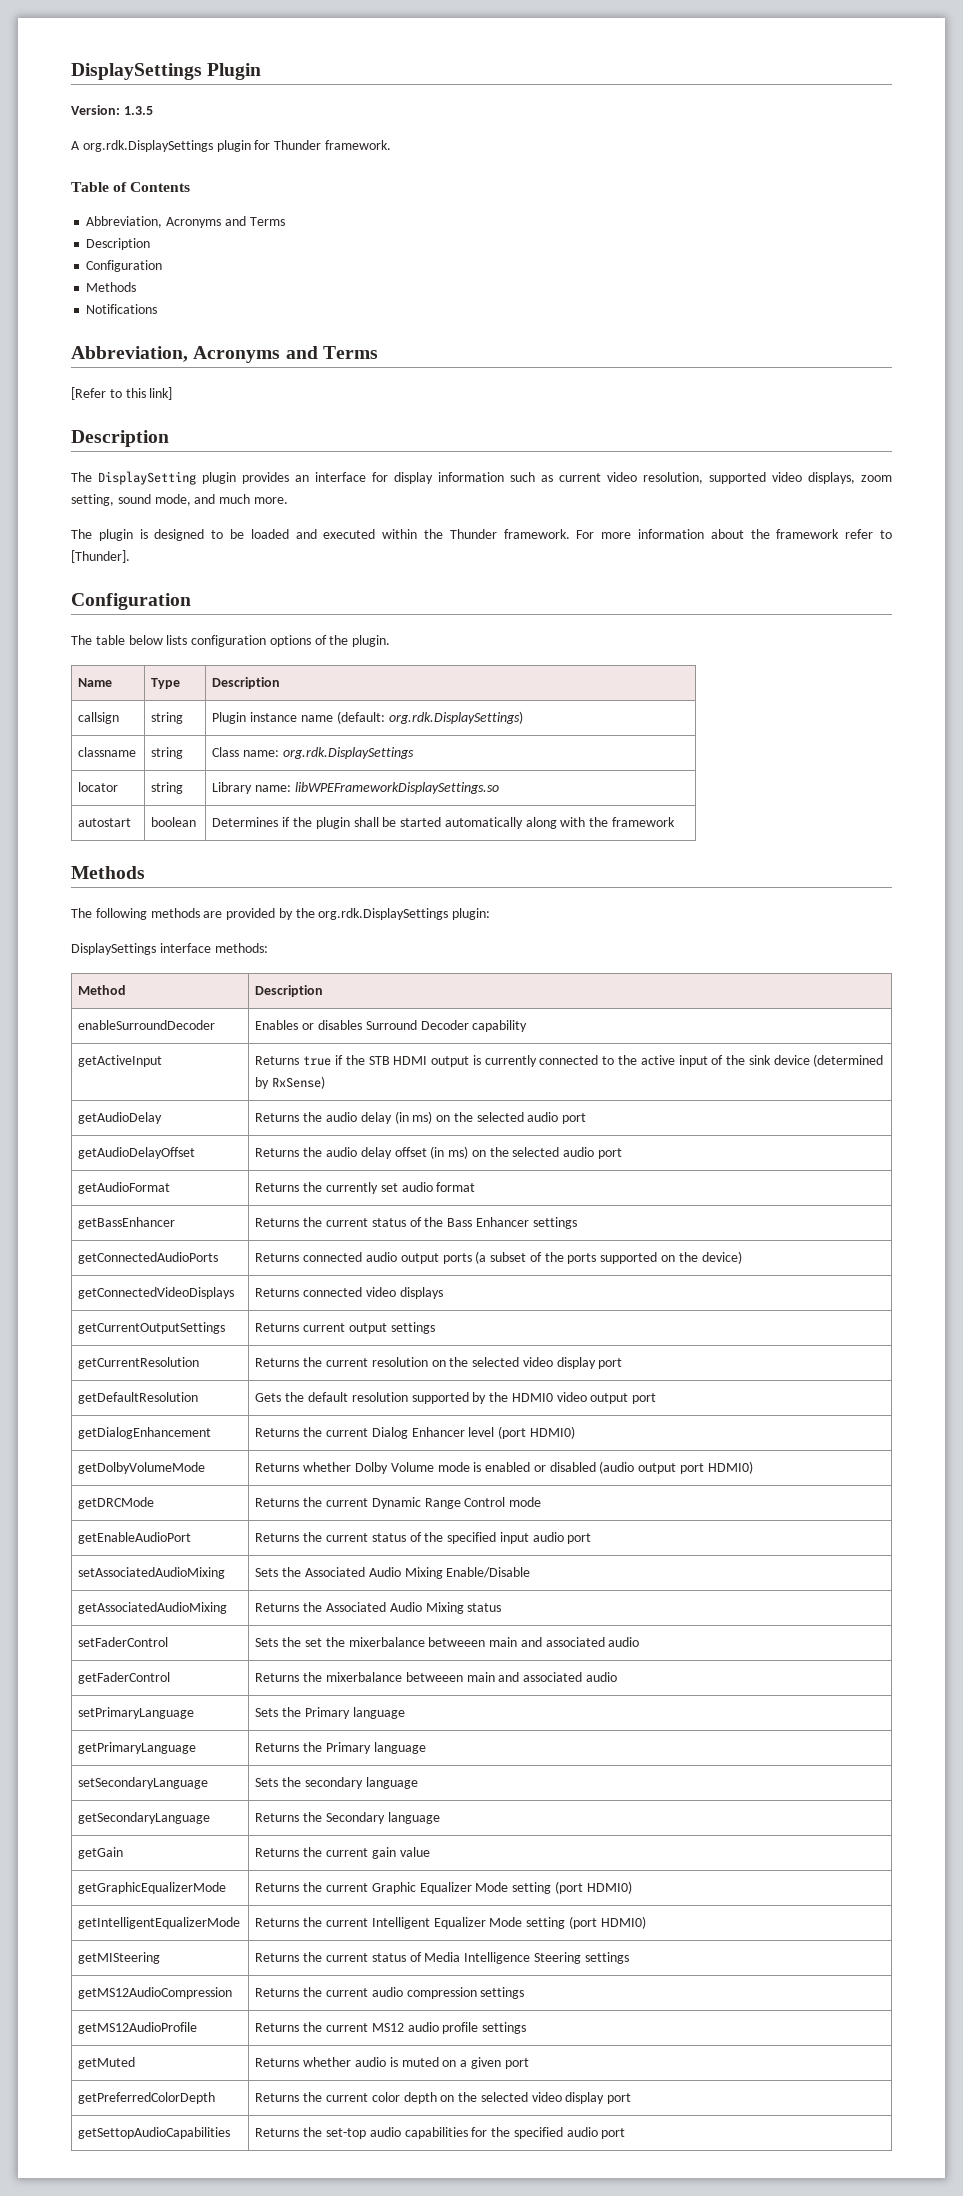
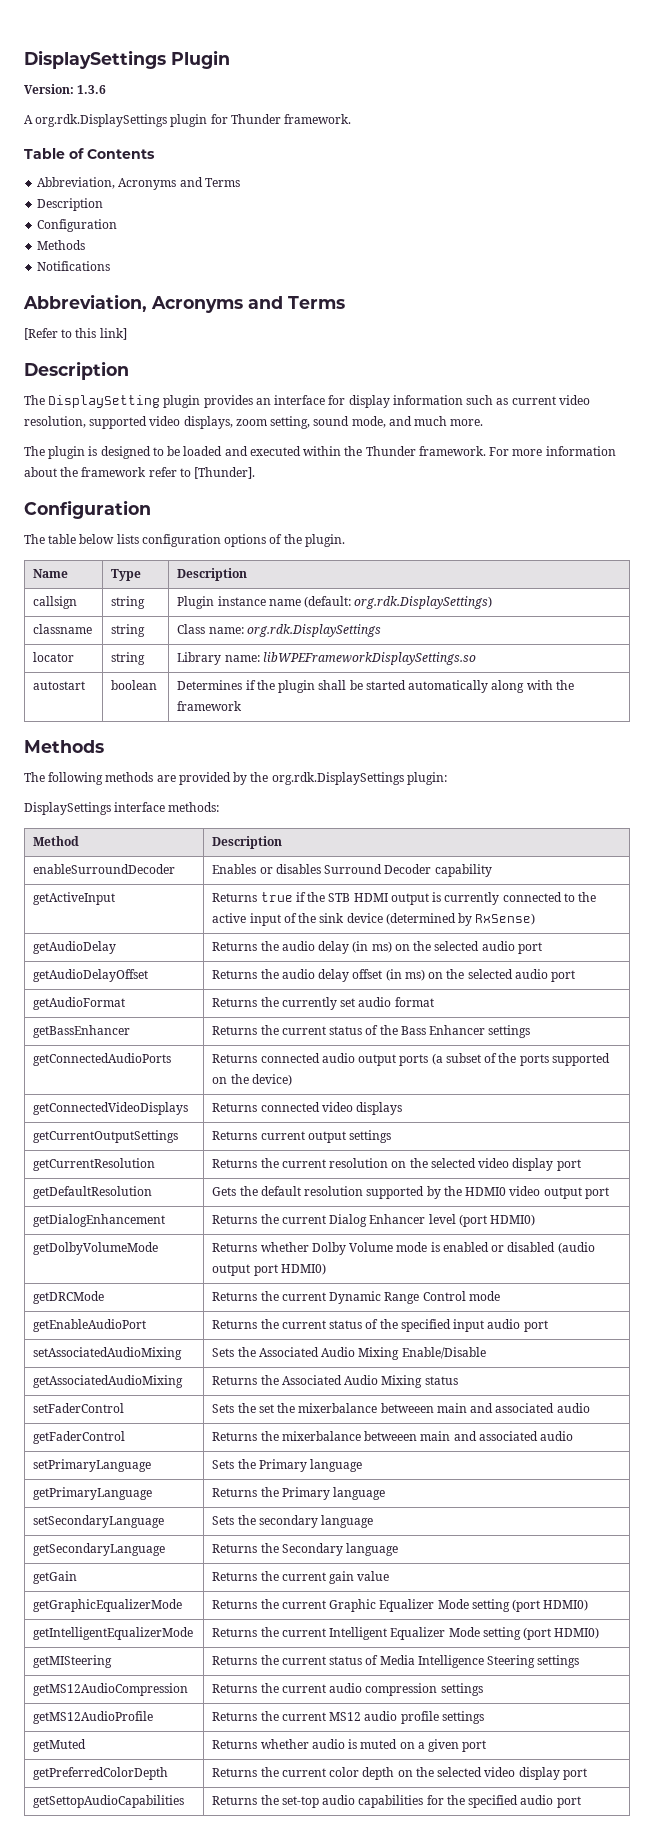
- Version: 1.3.5
+ Version: 1.3.6

